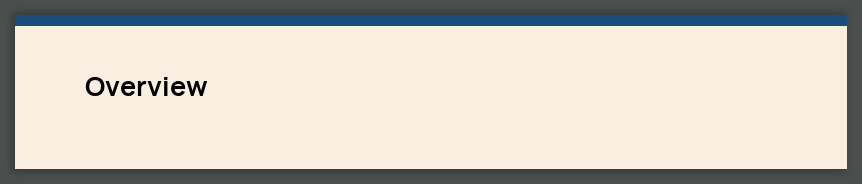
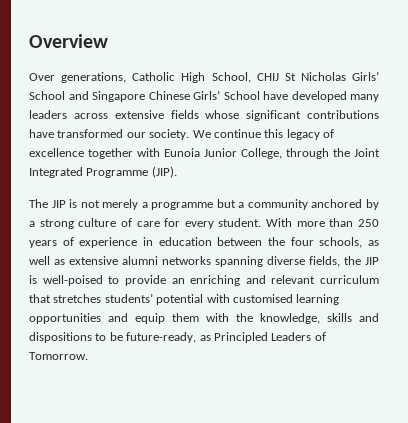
+ Over generations, Catholic High School, CHIJ St Nicholas Girls’ School and Singapore Chinese Girls’ School have developed many leaders across extensive fields whose significant contributions have transformed our society. We continue this legacy of excellence together with Eunoia Junior College, through the Joint Integrated Programme (JIP).
+ The JIP is not merely a programme but a community anchored by a strong culture of care for every student. With more than 250 years of experience in education between the four schools, as well as extensive alumni networks spanning diverse fields, the JIP is well-poised to provide an enriching and relevant curriculum that stretches students’ potential with customised learning opportunities and equip them with the knowledge, skills and dispositions to be future-ready, as Principled Leaders of Tomorrow.

